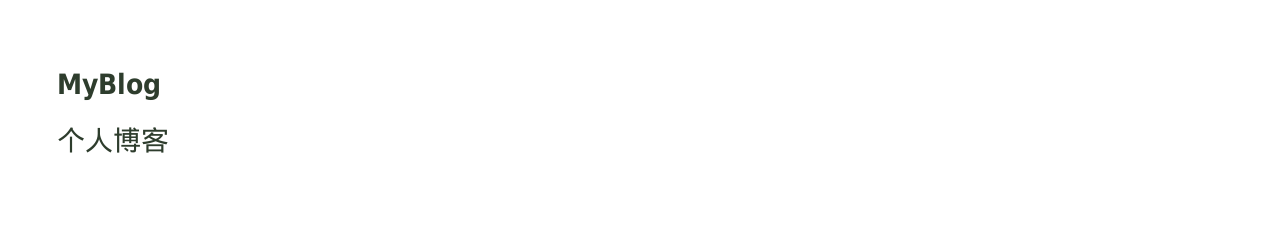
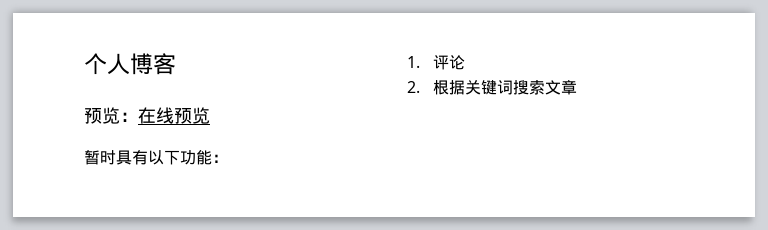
- MyBlog
+ 预览：在线预览
+ 暂时具有以下功能：
+ 1.评论
+ 2.根据关键词搜索文章

